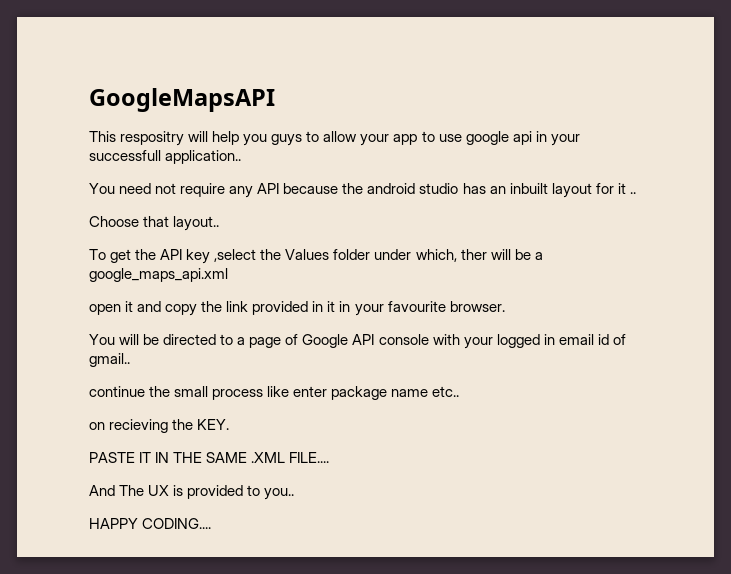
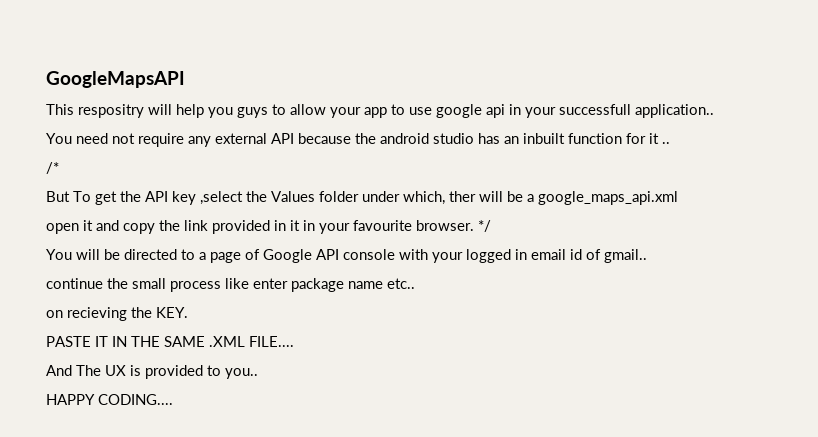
- You need not require any API because the android studio has an inbuilt layout for it ..
+ You need not require any external API because the android studio has an inbuilt function for it ..
- Choose that layout..
- To get the API key ,select the Values folder under which, ther will be a google_maps_api.xml
+ /*
+ But To get the API key ,select the Values folder under which, ther will be a google_maps_api.xml
+ */

